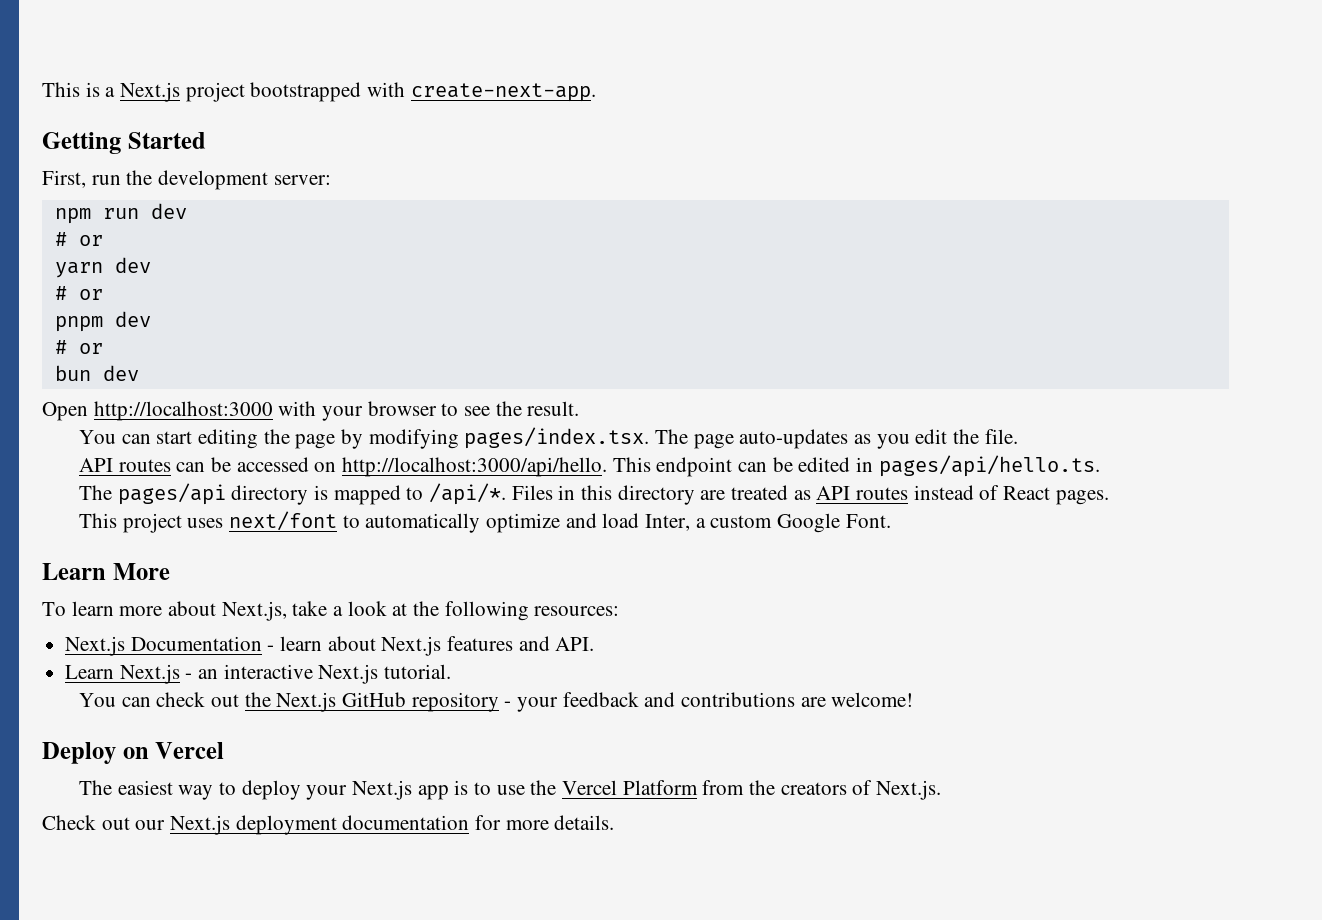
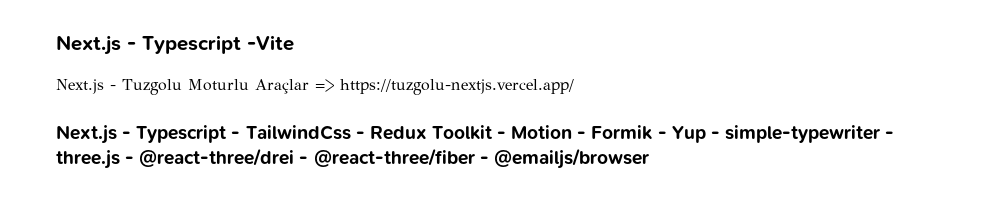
- This is a Next.js project bootstrapped with create-next-app.
- Getting Started
- First, run the development server:
- npm run dev
- # or
- yarn dev
- # or
- pnpm dev
- # or
- bun dev
- Open http://localhost:3000 with your browser to see the result.
- You can start editing the page by modifying pages/index.tsx. The page auto-updates as you edit the file.
- API routes can be accessed on http://localhost:3000/api/hello. This endpoint can be edited in pages/api/hello.ts.
- The pages/api directory is mapped to /api/*. Files in this directory are treated as API routes instead of React pages.
- This project uses next/font to automatically optimize and load Inter, a custom Google Font.
- Learn More
- To learn more about Next.js, take a look at the following resources:
- Next.js Documentation - learn about Next.js features and API.
- Learn Next.js - an interactive Next.js tutorial.
- You can check out the Next.js GitHub repository - your feedback and contributions are welcome!
- Deploy on Vercel
- The easiest way to deploy your Next.js app is to use the Vercel Platform from the creators of Next.js.
- Check out our Next.js deployment documentation for more details.
+ Next.js - Typescript -Vite
+ Next.js - Tuzgolu Moturlu Araçlar => https://tuzgolu-nextjs.vercel.app/
+ Next.js - Typescript - TailwindCss - Redux Toolkit - Motion - Formik - Yup - simple-typewriter - three.js - @react-three/drei - @react-three/fiber - @emailjs/browser

